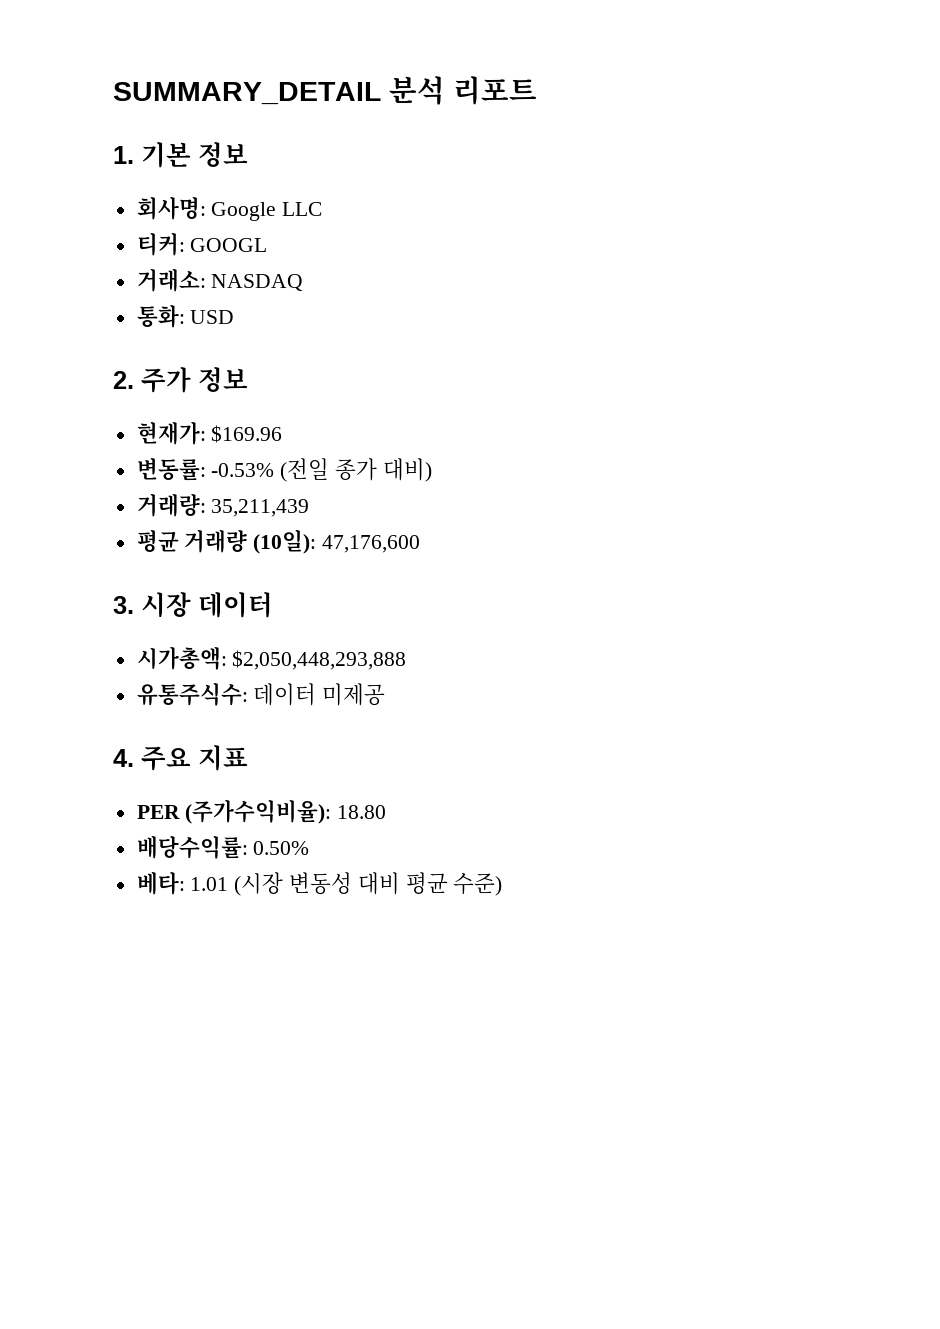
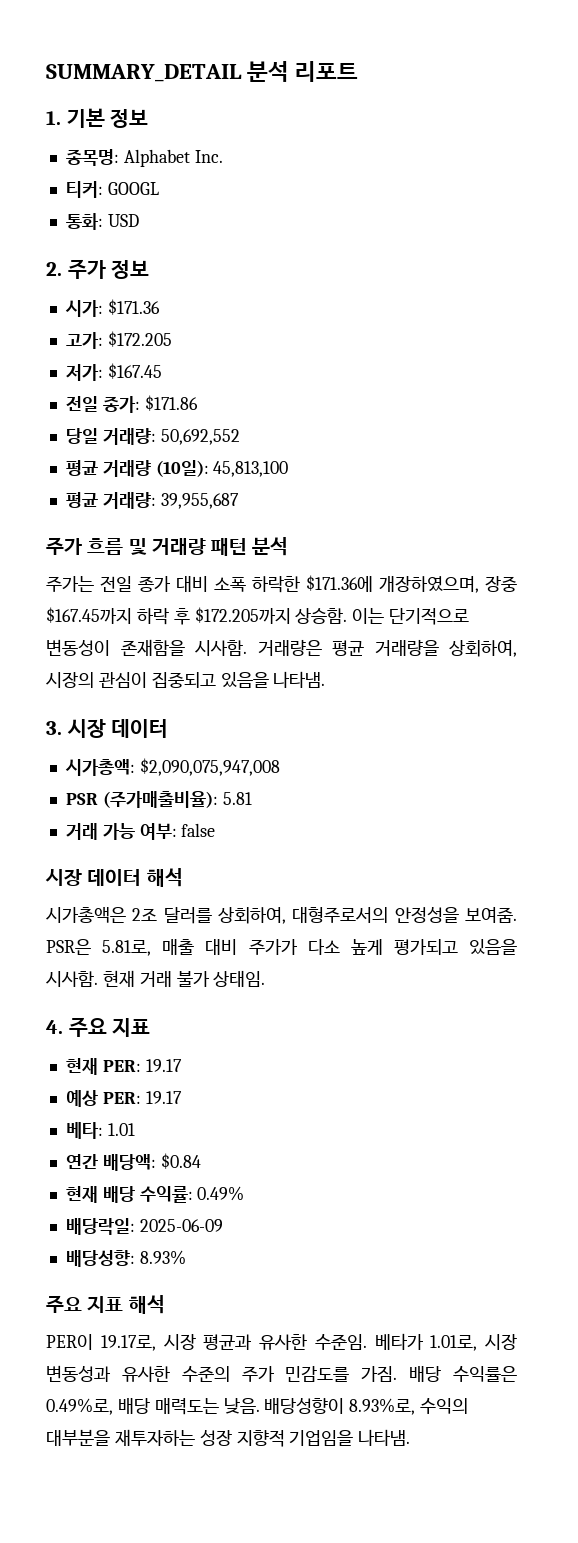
- 회사명: Google LLC
+ 종목명: Alphabet Inc.
- 거래소: NASDAQ
- 현재가: $169.96
- 변동률: -0.53% (전일 종가 대비)
- 거래량: 35,211,439
- 평균 거래량 (10일): 47,176,600
+ 시가: $171.36
+ 고가: $172.205
+ 저가: $167.45
+ 전일 종가: $171.86
+ 당일 거래량: 50,692,552
+ 평균 거래량 (10일): 45,813,100
+ 평균 거래량: 39,955,687
+ 주가 흐름 및 거래량 패턴 분석
+ 주가는 전일 종가 대비 소폭 하락한 $171.36에 개장하였으며, 장중 $167.45까지 하락 후 $172.205까지 상승함. 이는 단기적으로 변동성이 존재함을 시사함. 거래량은 평균 거래량을 상회하여, 시장의 관심이 집중되고 있음을 나타냄.
  3. 시장 데이터
- 시가총액: $2,050,448,293,888
- 유통주식수: 데이터 미제공
+ 시가총액: $2,090,075,947,008
+ PSR (주가매출비율): 5.81
+ 거래 가능 여부: false
+ 시장 데이터 해석
+ 시가총액은 2조 달러를 상회하여, 대형주로서의 안정성을 보여줌. PSR은 5.81로, 매출 대비 주가가 다소 높게 평가되고 있음을 시사함. 현재 거래 불가 상태임.
  4. 주요 지표
- PER (주가수익비율): 18.80
- 배당수익률: 0.50%
- 베타: 1.01 (시장 변동성 대비 평균 수준)
+ 현재 PER: 19.17
+ 예상 PER: 19.17
+ 베타: 1.01
+ 연간 배당액: $0.84
+ 현재 배당 수익률: 0.49%
+ 배당락일: 2025-06-09
+ 배당성향: 8.93%
+ 주요 지표 해석
+ PER이 19.17로, 시장 평균과 유사한 수준임. 베타가 1.01로, 시장 변동성과 유사한 수준의 주가 민감도를 가짐. 배당 수익률은 0.49%로, 배당 매력도는 낮음. 배당성향이 8.93%로, 수익의 대부분을 재투자하는 성장 지향적 기업임을 나타냄.

